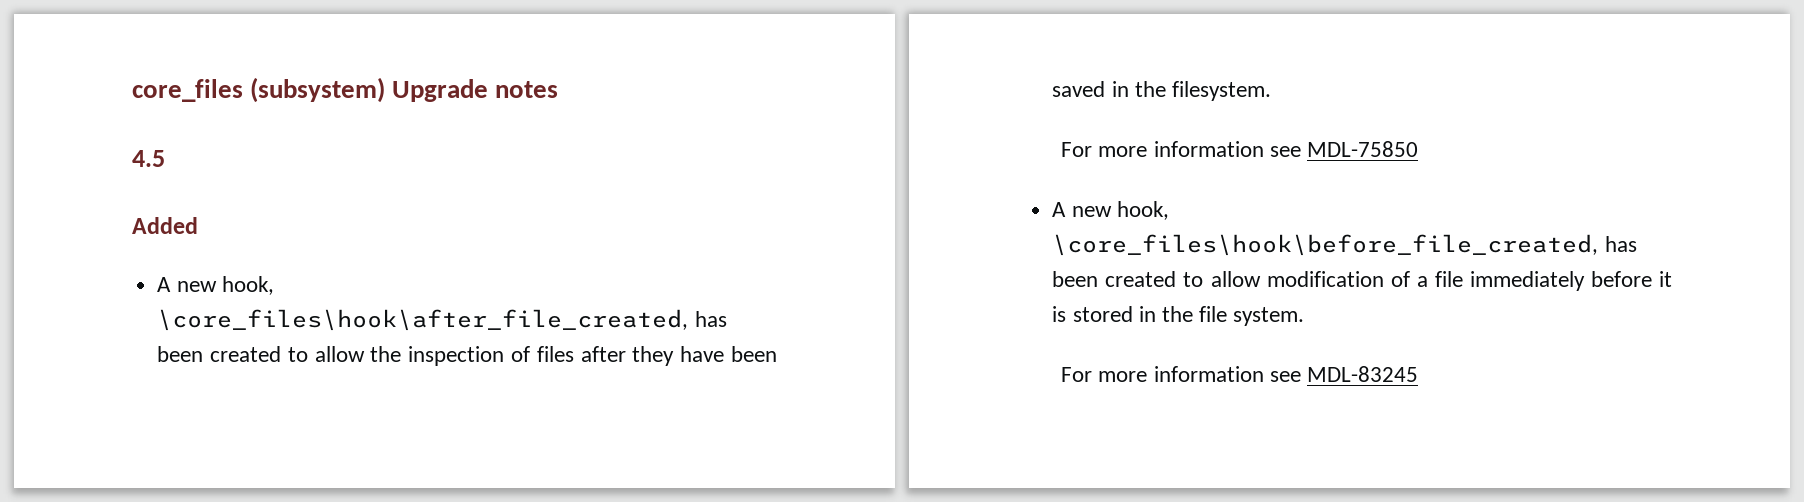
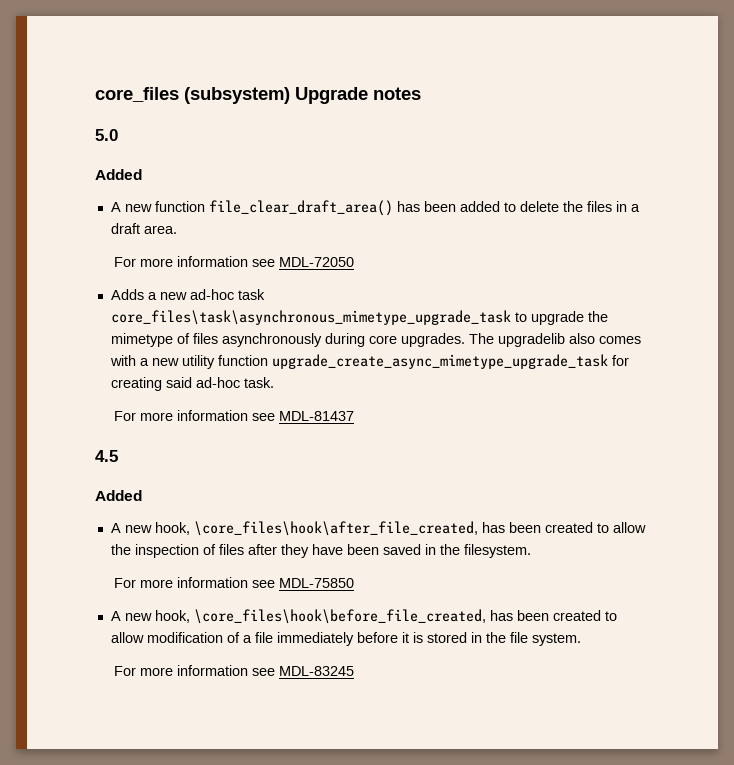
+ 5.0
+ Added
+ A new function file_clear_draft_area() has been added to delete the files in a draft area.
+ For more information see MDL-72050
+ Adds a new ad-hoc task core_files\task\asynchronous_mimetype_upgrade_task to upgrade the mimetype of files asynchronously during core upgrades. The upgradelib also comes with a new utility function upgrade_create_async_mimetype_upgrade_task for creating said ad-hoc task.
+ For more information see MDL-81437

